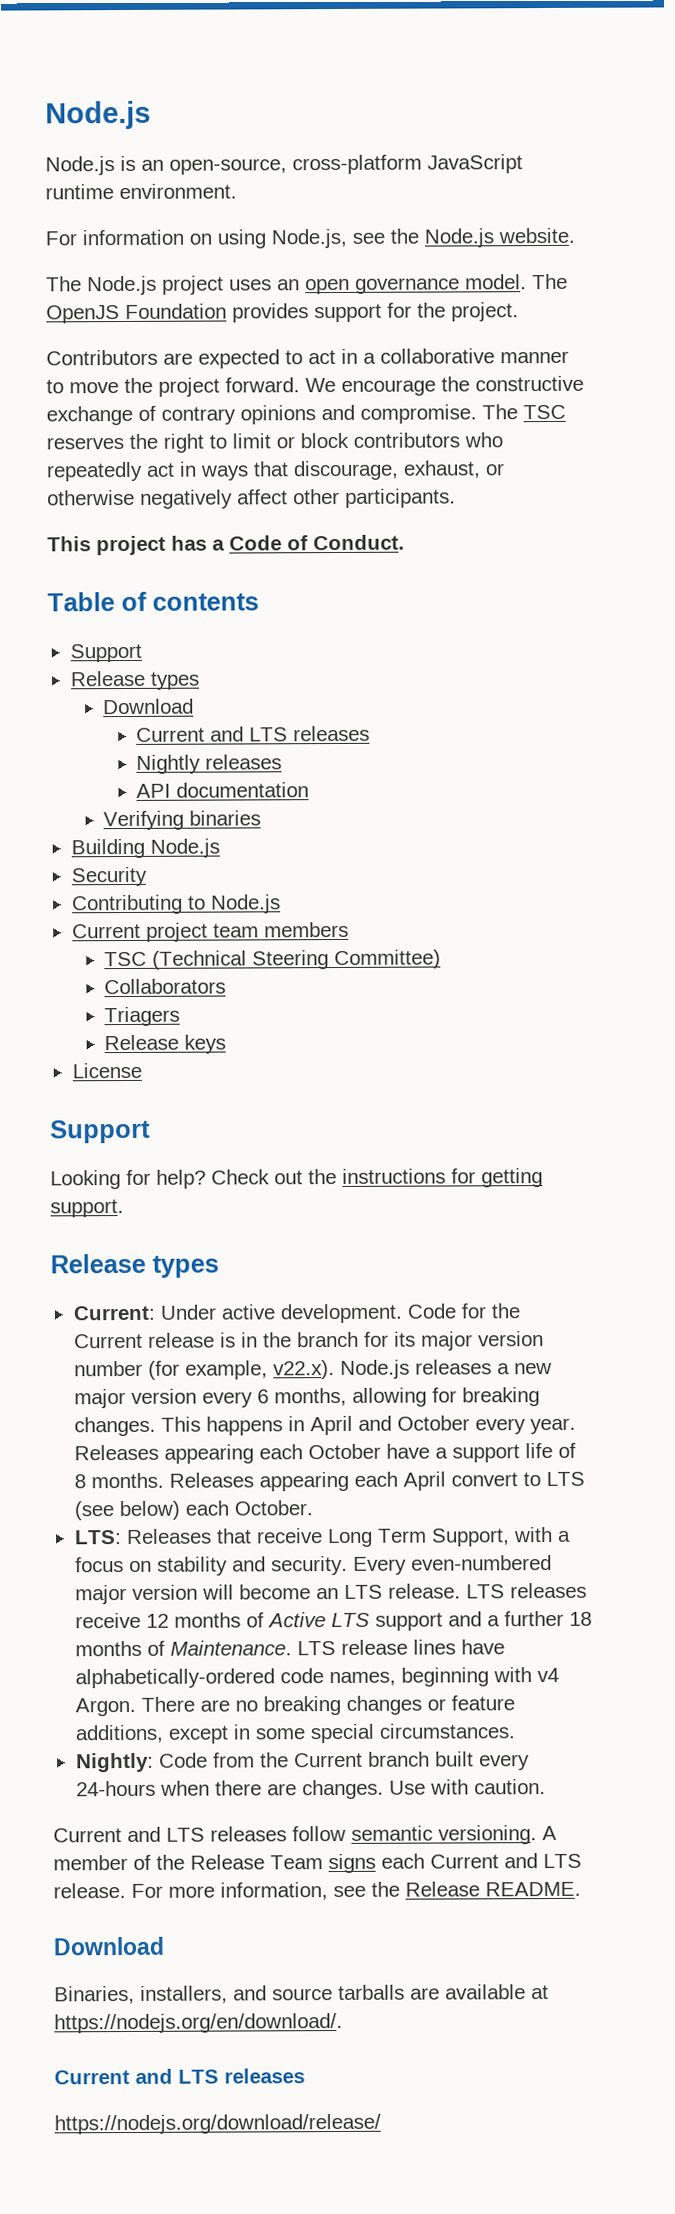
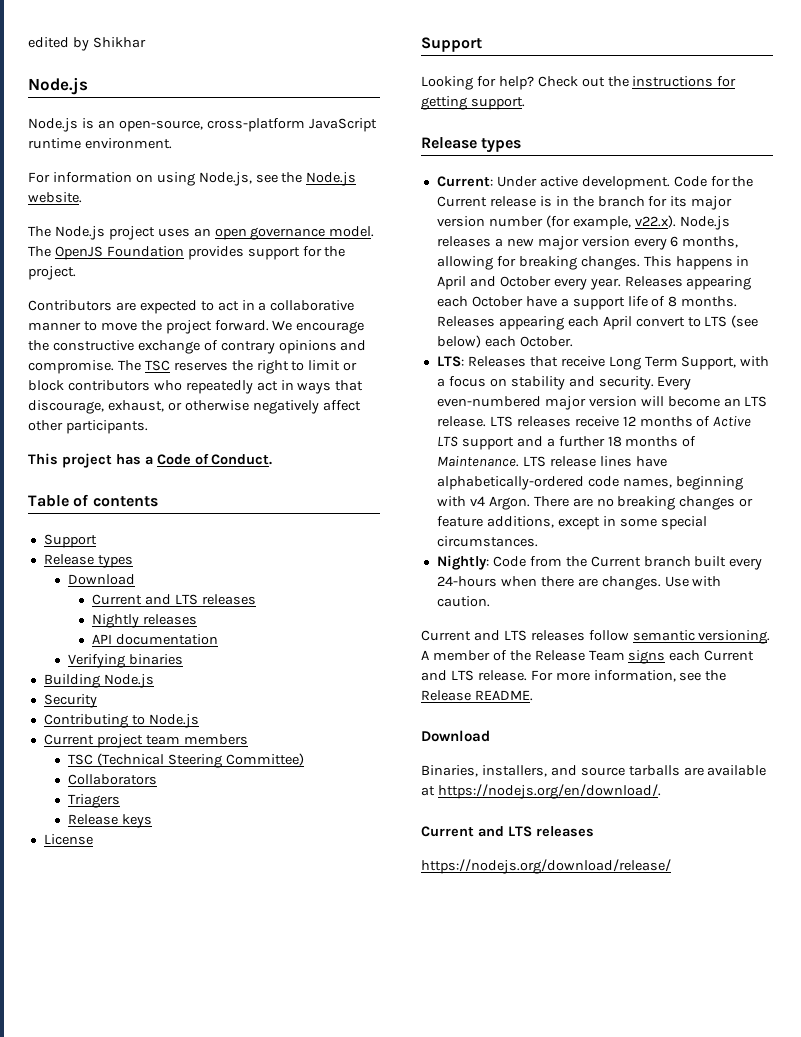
+ edited by Shikhar

